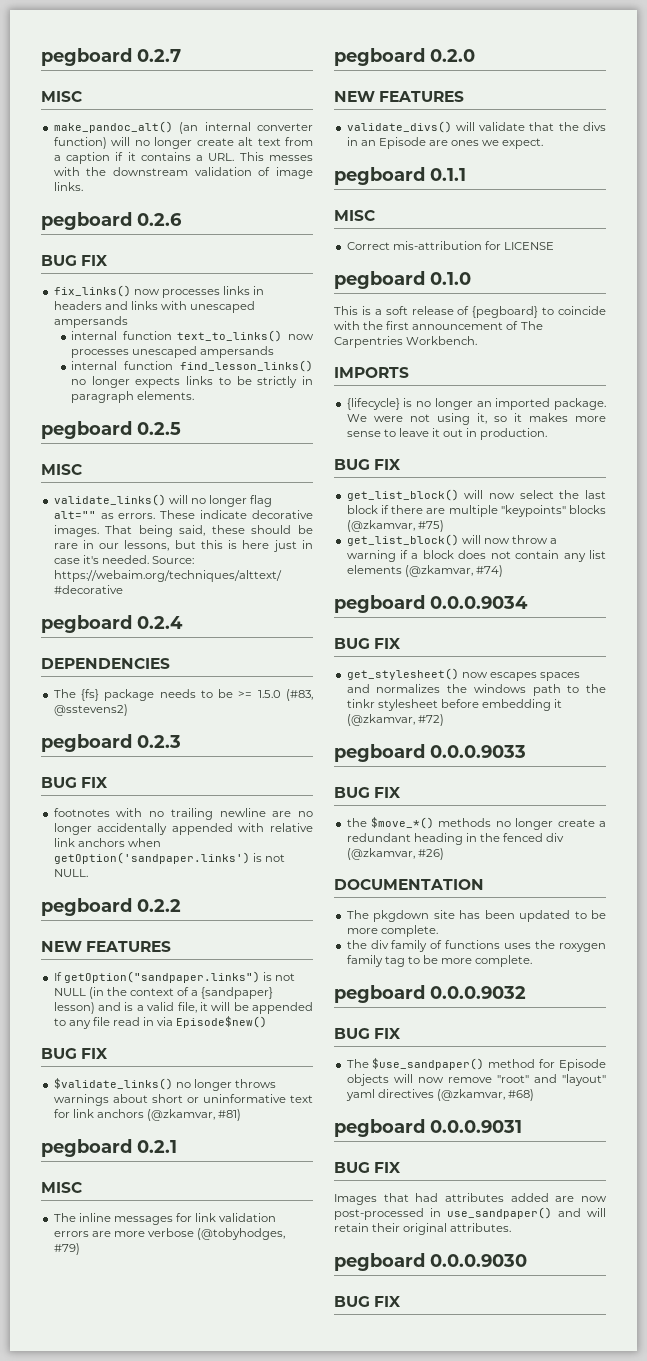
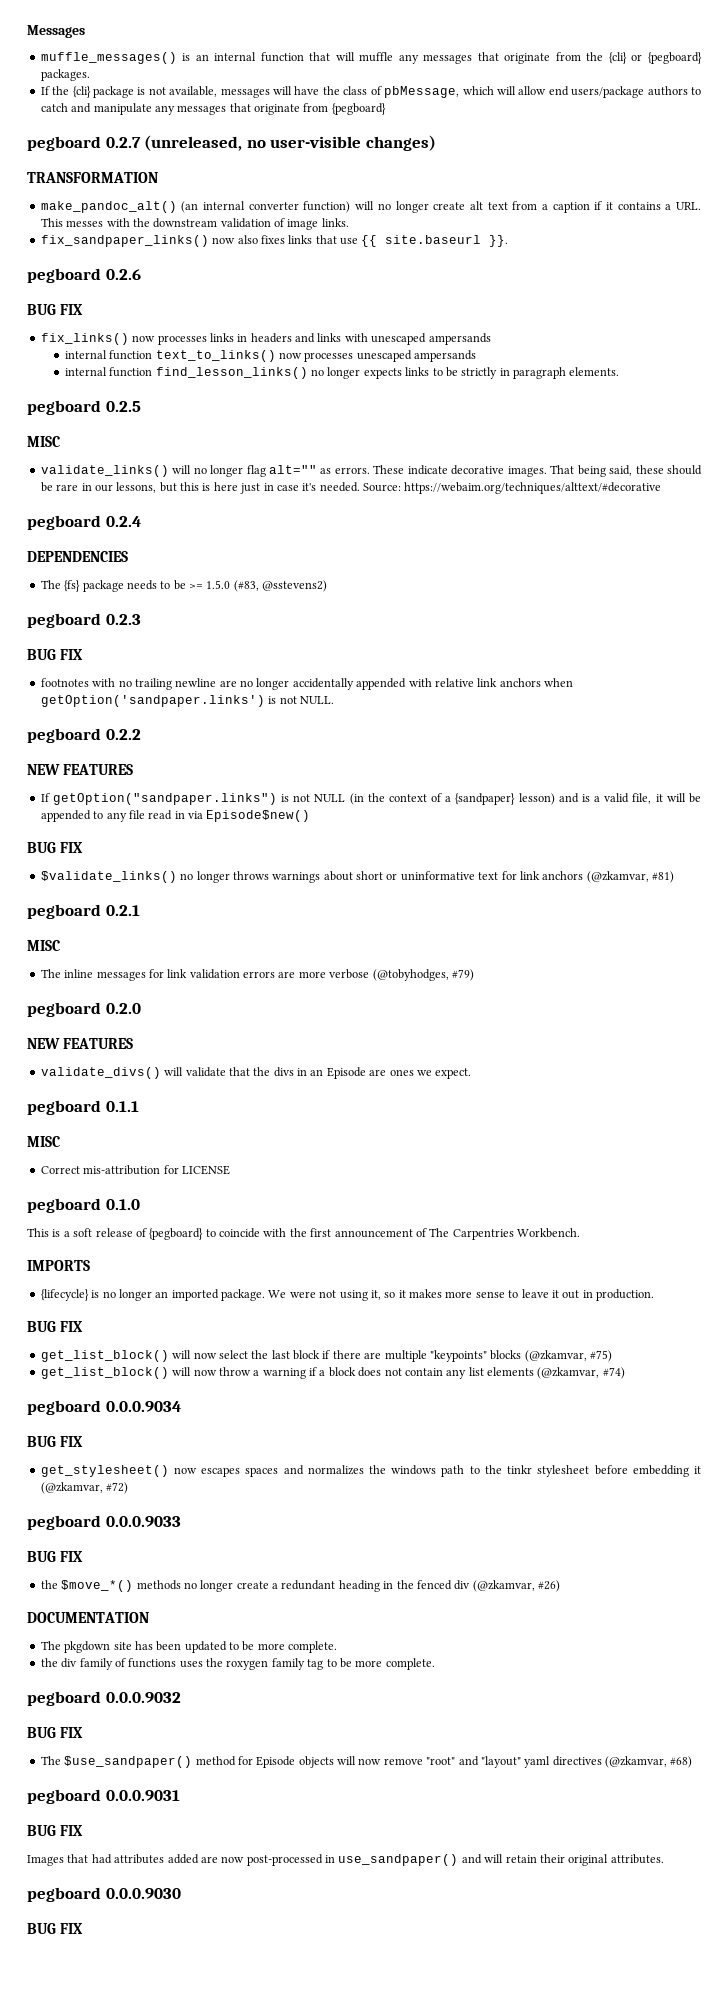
- pegboard 0.2.7
- MISC
+ Messages
+ muffle_messages() is an internal function that will muffle any messages that originate from the {cli} or {pegboard} packages.
+ If the {cli} package is not available, messages will have the class of pbMessage, which will allow end users/package authors to catch and manipulate any messages that originate from {pegboard}
+ pegboard 0.2.7 (unreleased, no user-visible changes)
+ TRANSFORMATION
+ fix_sandpaper_links() now also fixes links that use {{ site.baseurl }}.

